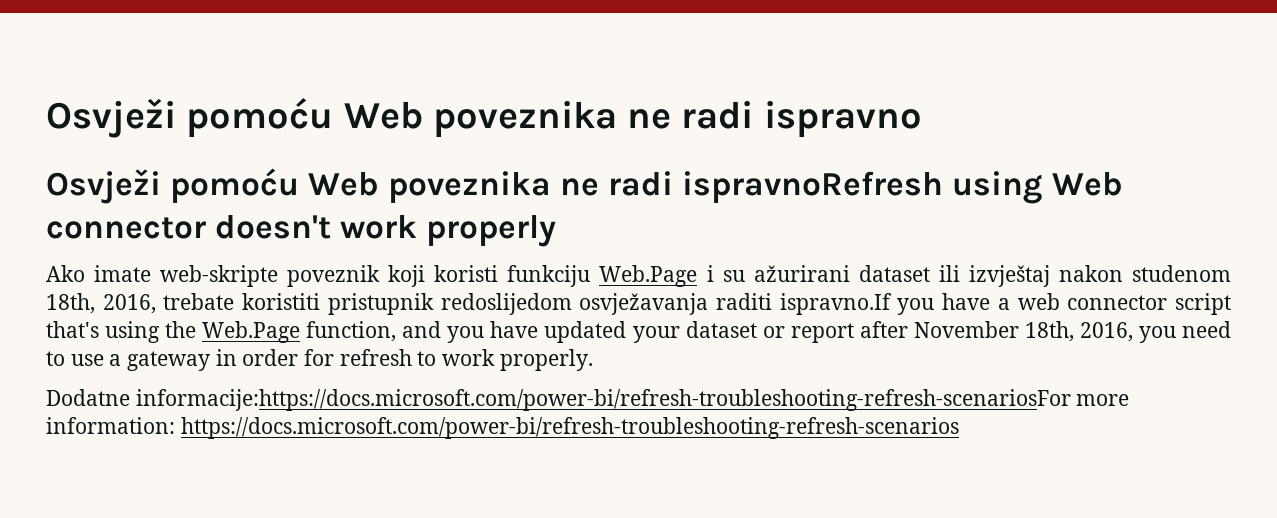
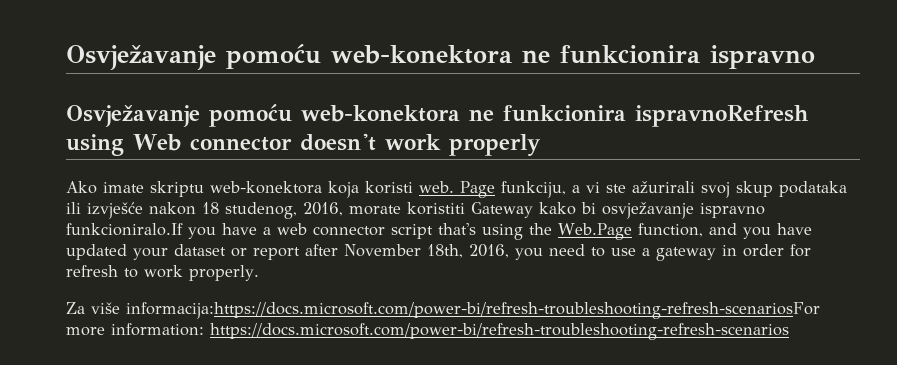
- Osvježi pomoću Web poveznika ne radi ispravno
- Osvježi pomoću Web poveznika ne radi ispravnoRefresh using Web connector doesn't work properly
+ Osvježavanje pomoću web-konektora ne funkcionira ispravno
+ Osvježavanje pomoću web-konektora ne funkcionira ispravnoRefresh using Web connector doesn't work properly
- Ako imate web-skripte poveznik koji koristi funkciju Web.Page i su ažurirani dataset ili izvještaj nakon studenom 18th, 2016, trebate koristiti pristupnik redoslijedom osvježavanja raditi ispravno.If you have a web connector script that's using the Web.Page function, and you have updated your dataset or report after November 18th, 2016, you need to use a gateway in order for refresh to work properly.
+ Ako imate skriptu web-konektora koja koristi web. Page funkciju, a vi ste ažurirali svoj skup podataka ili izvješće nakon 18 studenog, 2016, morate koristiti Gateway kako bi osvježavanje ispravno funkcioniralo.If you have a web connector script that's using the Web.Page function, and you have updated your dataset or report after November 18th, 2016, you need to use a gateway in order for refresh to work properly.
- Dodatne informacije:https://docs.microsoft.com/power-bi/refresh-troubleshooting-refresh-scenariosFor more information: https://docs.microsoft.com/power-bi/refresh-troubleshooting-refresh-scenarios
+ Za više informacija:https://docs.microsoft.com/power-bi/refresh-troubleshooting-refresh-scenariosFor more information: https://docs.microsoft.com/power-bi/refresh-troubleshooting-refresh-scenarios

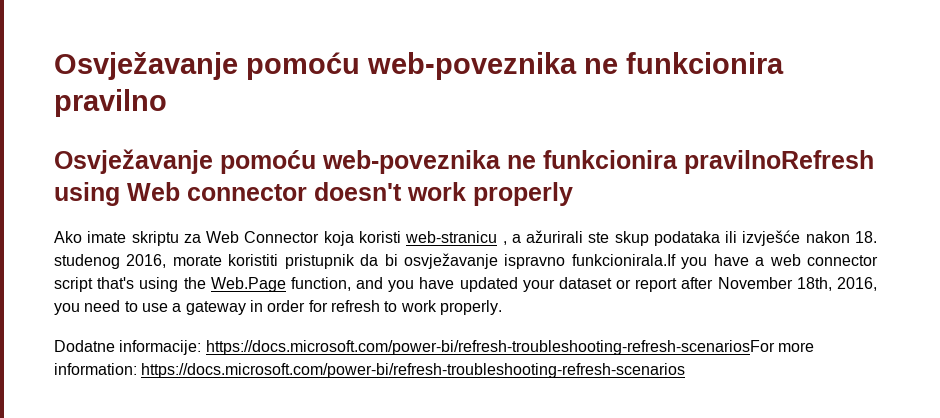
- Osvježavanje pomoću web-konektora ne funkcionira ispravno
- Osvježavanje pomoću web-konektora ne funkcionira ispravnoRefresh using Web connector doesn't work properly
+ Osvježavanje pomoću web-poveznika ne funkcionira pravilno
+ Osvježavanje pomoću web-poveznika ne funkcionira pravilnoRefresh using Web connector doesn't work properly
- Ako imate skriptu web-konektora koja koristi web. Page funkciju, a vi ste ažurirali svoj skup podataka ili izvješće nakon 18 studenog, 2016, morate koristiti Gateway kako bi osvježavanje ispravno funkcioniralo.If you have a web connector script that's using the Web.Page function, and you have updated your dataset or report after November 18th, 2016, you need to use a gateway in order for refresh to work properly.
+ Ako imate skriptu za Web Connector koja koristi web-stranicu , a ažurirali ste skup podataka ili izvješće nakon 18. studenog 2016, morate koristiti pristupnik da bi osvježavanje ispravno funkcionirala.If you have a web connector script that's using the Web.Page function, and you have updated your dataset or report after November 18th, 2016, you need to use a gateway in order for refresh to work properly.
- Za više informacija:https://docs.microsoft.com/power-bi/refresh-troubleshooting-refresh-scenariosFor more information: https://docs.microsoft.com/power-bi/refresh-troubleshooting-refresh-scenarios
+ Dodatne informacije: https://docs.microsoft.com/power-bi/refresh-troubleshooting-refresh-scenariosFor more information: https://docs.microsoft.com/power-bi/refresh-troubleshooting-refresh-scenarios

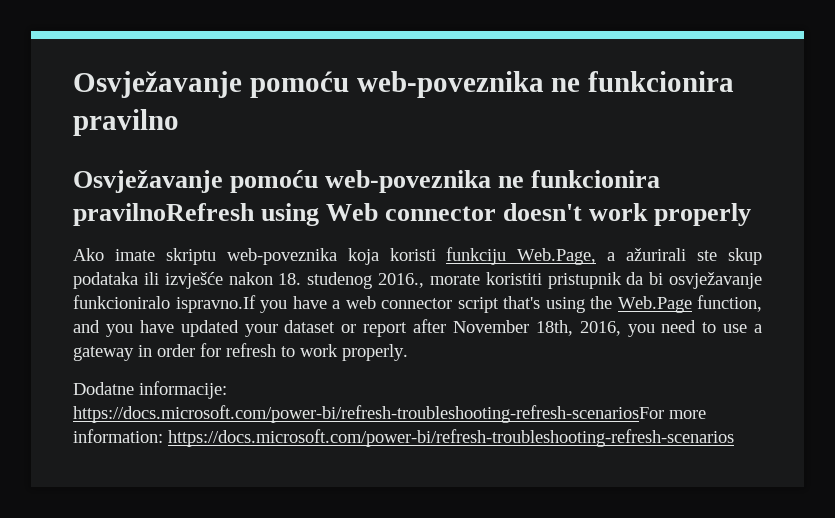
- Ako imate skriptu za Web Connector koja koristi web-stranicu , a ažurirali ste skup podataka ili izvješće nakon 18. studenog 2016, morate koristiti pristupnik da bi osvježavanje ispravno funkcionirala.If you have a web connector script that's using the Web.Page function, and you have updated your dataset or report after November 18th, 2016, you need to use a gateway in order for refresh to work properly.
+ Ako imate skriptu web-poveznika koja koristi funkciju Web.Page, a ažurirali ste skup podataka ili izvješće nakon 18. studenog 2016., morate koristiti pristupnik da bi osvježavanje funkcioniralo ispravno.If you have a web connector script that's using the Web.Page function, and you have updated your dataset or report after November 18th, 2016, you need to use a gateway in order for refresh to work properly.

